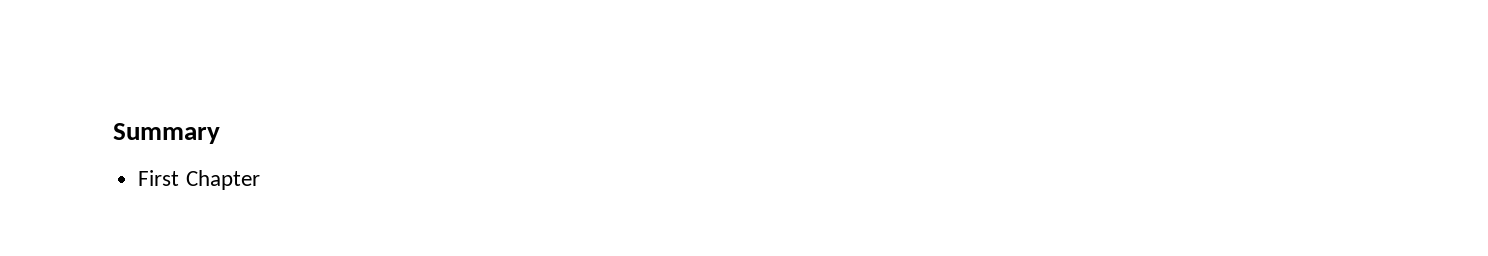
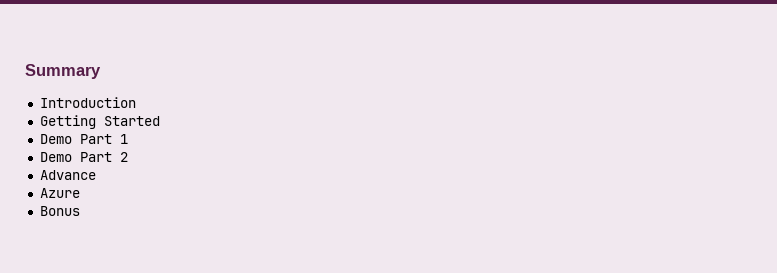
- First Chapter
+ Introduction
+ Getting Started
+ Demo Part 1
+ Demo Part 2
+ Advance
+ Azure
+ Bonus

